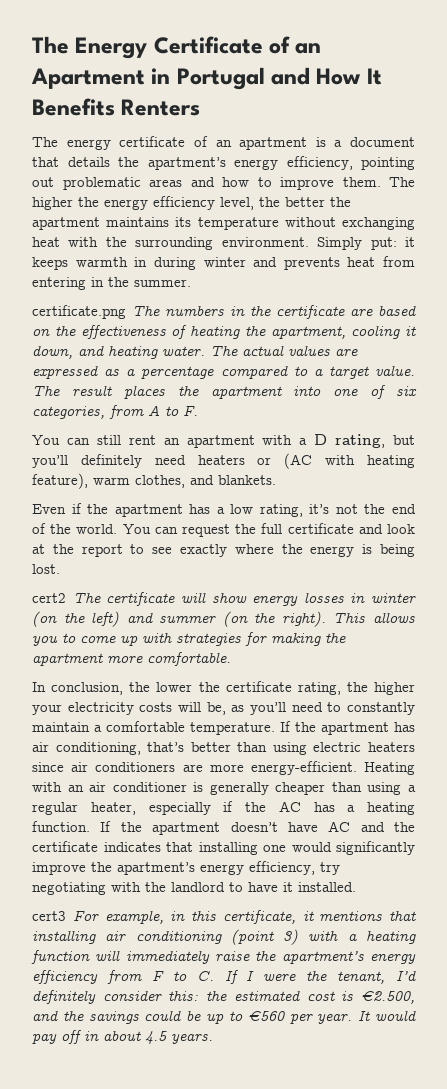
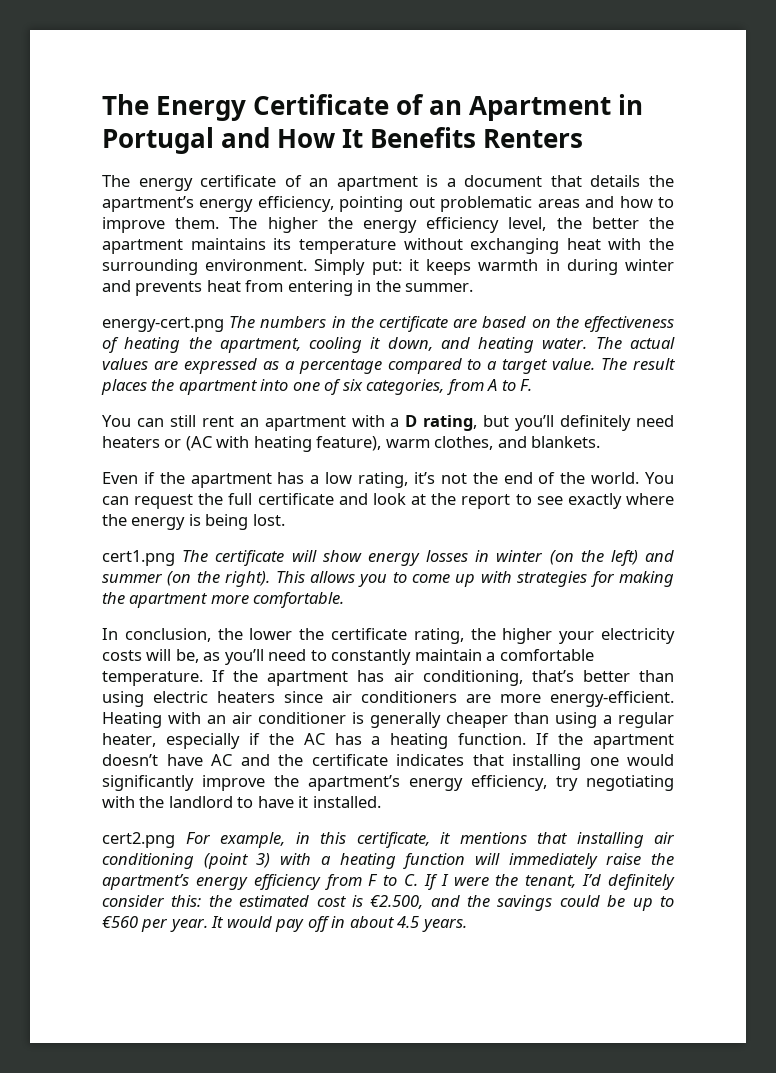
- certificate.png The numbers in the certificate are based on the effectiveness of heating the apartment, cooling it down, and heating water.
+ energy-cert.png The numbers in the certificate are based on the effectiveness of heating the apartment, cooling it down, and heating water.
- cert2 The certificate will show energy losses in winter (on the left) and summer (on the right).
+ cert1.png The certificate will show energy losses in winter (on the left) and summer (on the right).
- cert3 For example, in this certificate, it mentions that installing air conditioning (point 3) with a heating function will immediately raise the apartment’s energy efficiency from F to C. If I were the tenant, I’d definitely consider this: the estimated cost is €2.500, and the savings could be up to €560 per year.
+ cert2.png For example, in this certificate, it mentions that installing air conditioning (point 3) with a heating function will immediately raise the apartment’s energy efficiency from F to C. If I were the tenant, I’d definitely consider this: the estimated cost is €2.500, and the savings could be up to €560 per year.

